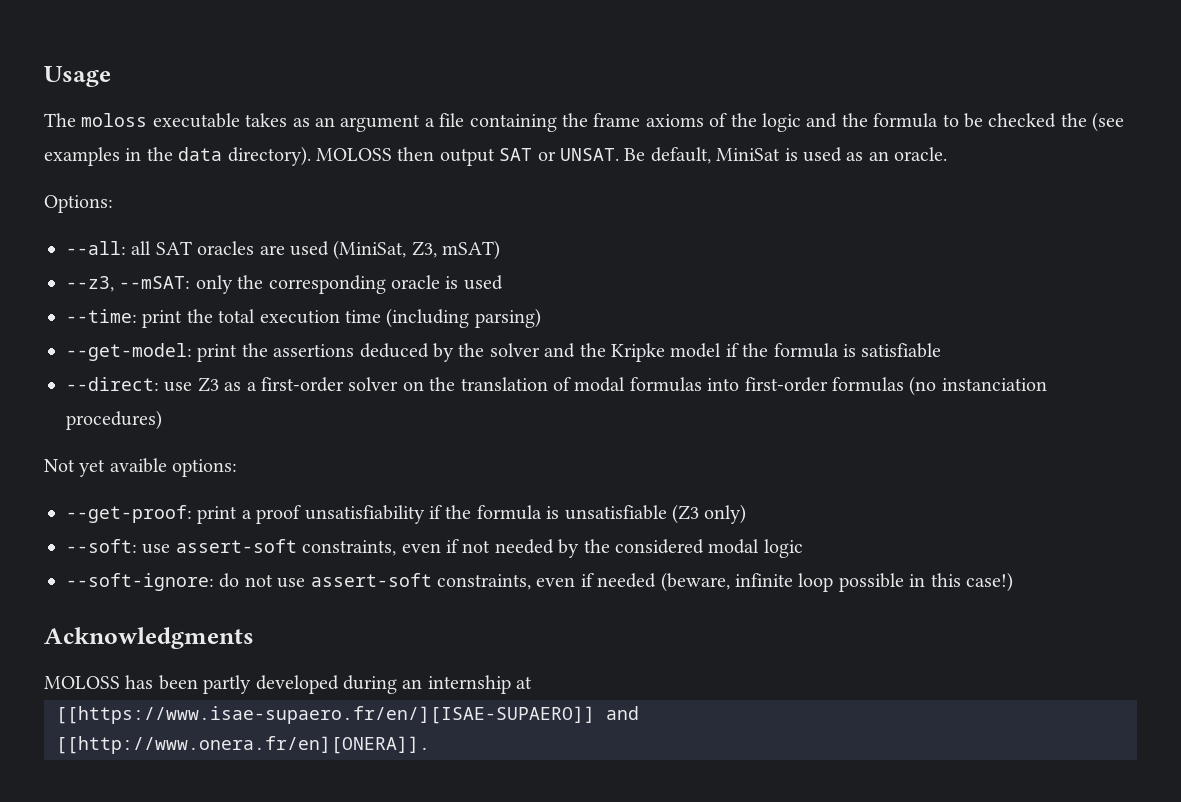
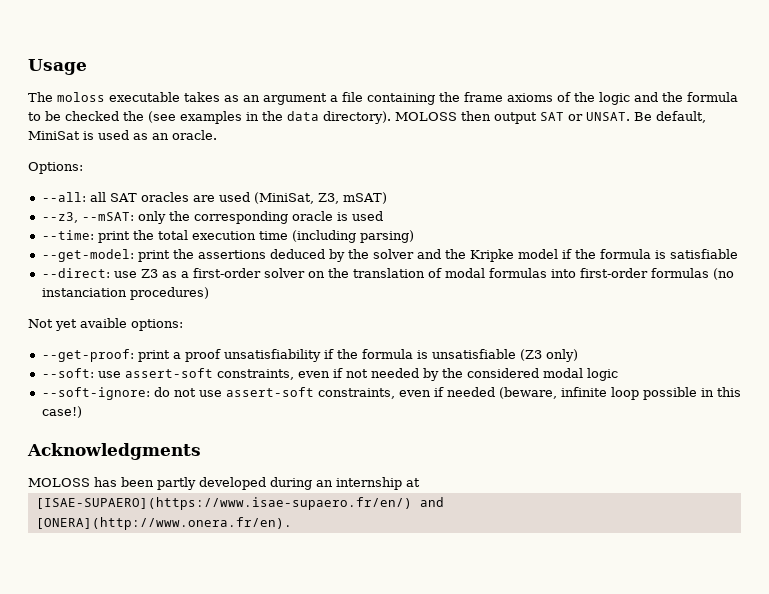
- [[https://www.isae-supaero.fr/en/][ISAE-SUPAERO]] and
+ [ISAE-SUPAERO](https://www.isae-supaero.fr/en/) and
- [[http://www.onera.fr/en][ONERA]].
+ [ONERA](http://www.onera.fr/en).

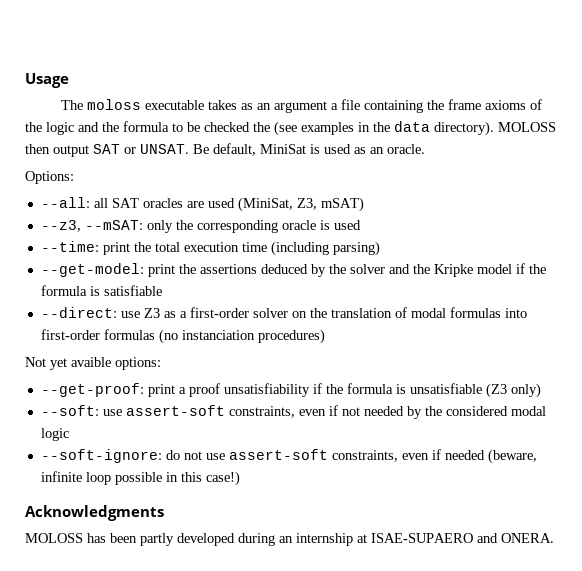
- MOLOSS has been partly developed during an internship at
- [ISAE-SUPAERO](https://www.isae-supaero.fr/en/) and
- [ONERA](http://www.onera.fr/en).
+ MOLOSS has been partly developed during an internship at ISAE-SUPAERO and ONERA.

